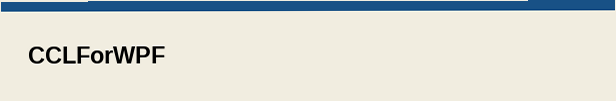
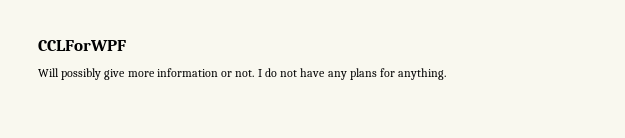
+ Will possibly give more information or not. I do not have any plans for anything.

